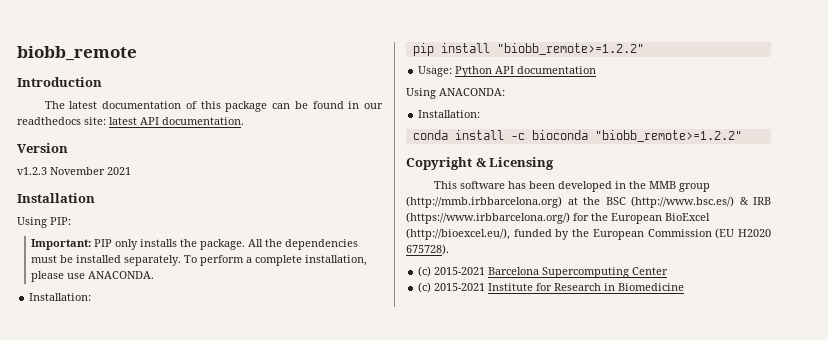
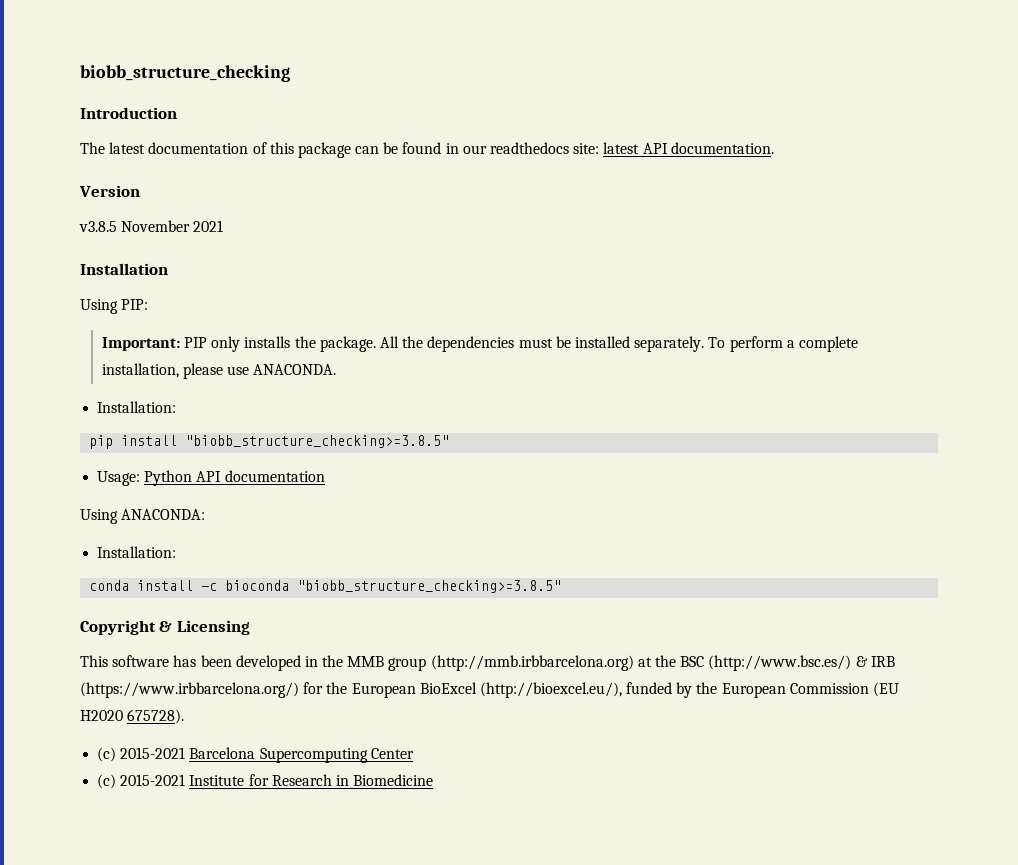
- biobb_remote
+ biobb_structure_checking
- v1.2.3 November 2021
+ v3.8.5 November 2021
- pip install "biobb_remote>=1.2.2"
+ pip install "biobb_structure_checking>=3.8.5"
- conda install -c bioconda "biobb_remote>=1.2.2"
+ conda install -c bioconda "biobb_structure_checking>=3.8.5"

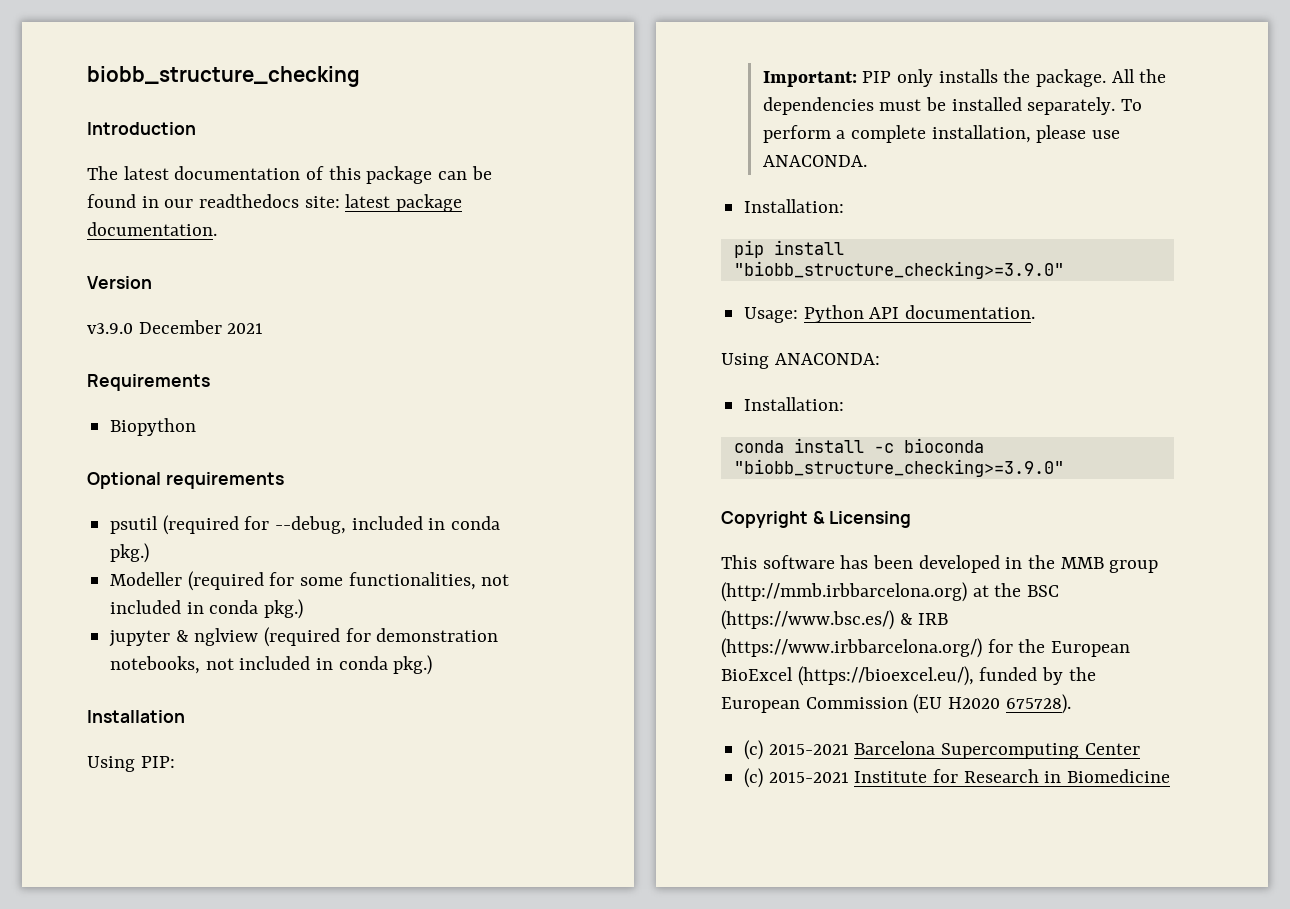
- The latest documentation of this package can be found in our readthedocs site: latest API documentation.
+ The latest documentation of this package can be found in our readthedocs site: latest package documentation.
- v3.8.5 November 2021
+ v3.9.0 December 2021
+ Requirements
+ Biopython
+ Optional requirements
+ psutil (required for --debug, included in conda pkg.)
+ Modeller (required for some functionalities, not included in conda pkg.)
+ jupyter & nglview (required for demonstration notebooks, not included in conda pkg.)
- pip install "biobb_structure_checking>=3.8.5"
+ pip install "biobb_structure_checking>=3.9.0"
- Usage: Python API documentation
+ Usage: Python API documentation.
- conda install -c bioconda "biobb_structure_checking>=3.8.5"
+ conda install -c bioconda "biobb_structure_checking>=3.9.0"
- This software has been developed in the MMB group (http://mmb.irbbarcelona.org) at the BSC (http://www.bsc.es/) & IRB (https://www.irbbarcelona.org/) for the European BioExcel (http://bioexcel.eu/), funded by the European Commission (EU H2020 675728).
+ This software has been developed in the MMB group (http://mmb.irbbarcelona.org) at the BSC (https://www.bsc.es/) & IRB (https://www.irbbarcelona.org/) for the European BioExcel (https://bioexcel.eu/), funded by the European Commission (EU H2020 675728).

